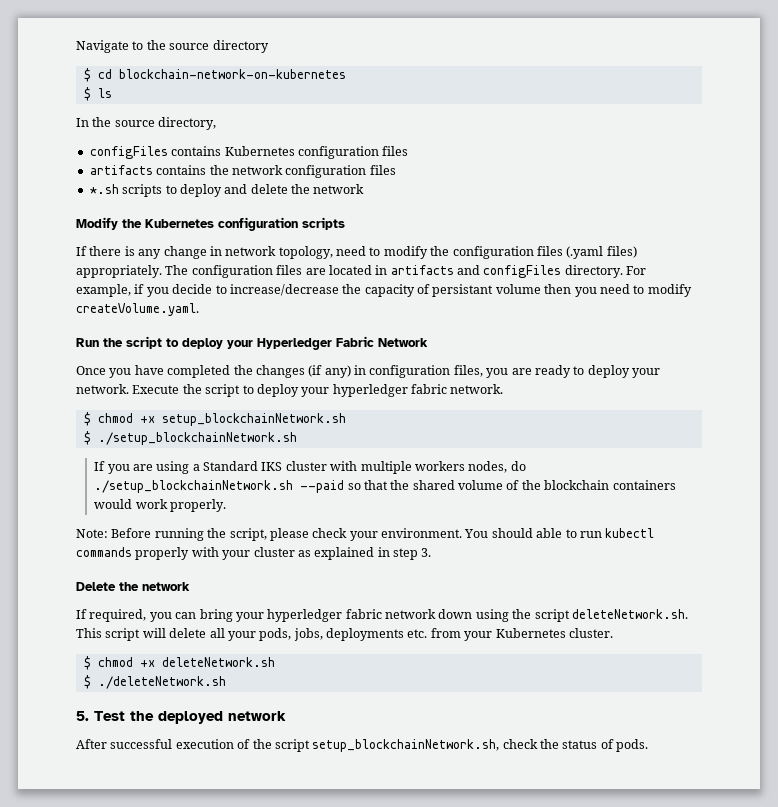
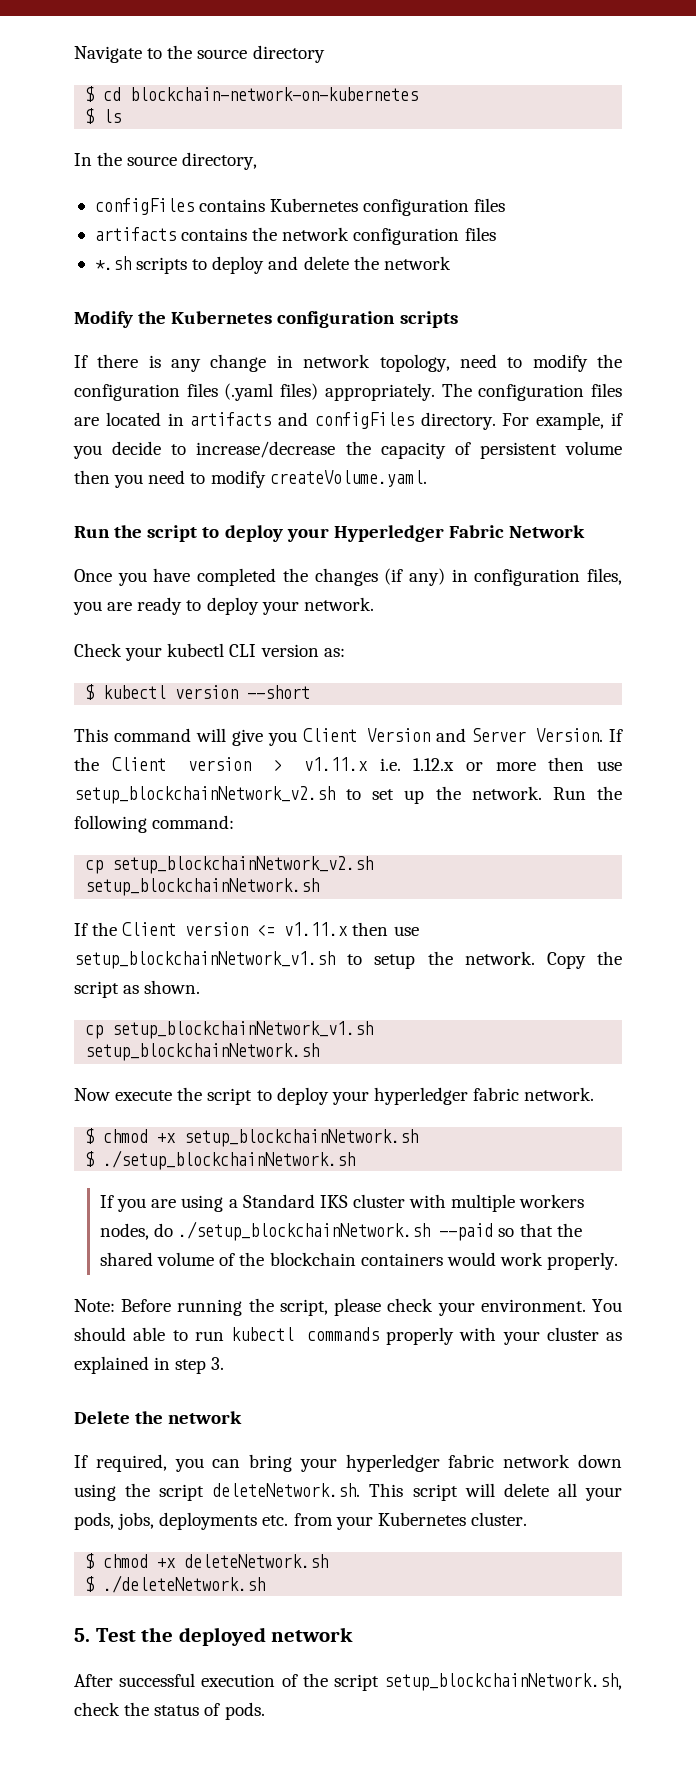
- For example, if you decide to increase/decrease the capacity of persistant volume then you need to modify createVolume.yaml.
+ For example, if you decide to increase/decrease the capacity of persistent volume then you need to modify createVolume.yaml.
- Once you have completed the changes (if any) in configuration files, you are ready to deploy your network. Execute the script to deploy your hyperledger fabric network.
+ Once you have completed the changes (if any) in configuration files, you are ready to deploy your network.
+ Check your kubectl CLI version as:
+ $ kubectl version --short
+ This command will give you Client Version and Server Version. If the Client version > v1.11.x i.e. 1.12.x or more then use setup_blockchainNetwork_v2.sh to set up the network. Run the following command:
+ cp setup_blockchainNetwork_v2.sh setup_blockchainNetwork.sh
+ If the Client version <= v1.11.x then use setup_blockchainNetwork_v1.sh to setup the network. Copy the script as shown.
+ cp setup_blockchainNetwork_v1.sh setup_blockchainNetwork.sh
+ Now execute the script to deploy your hyperledger fabric network.

